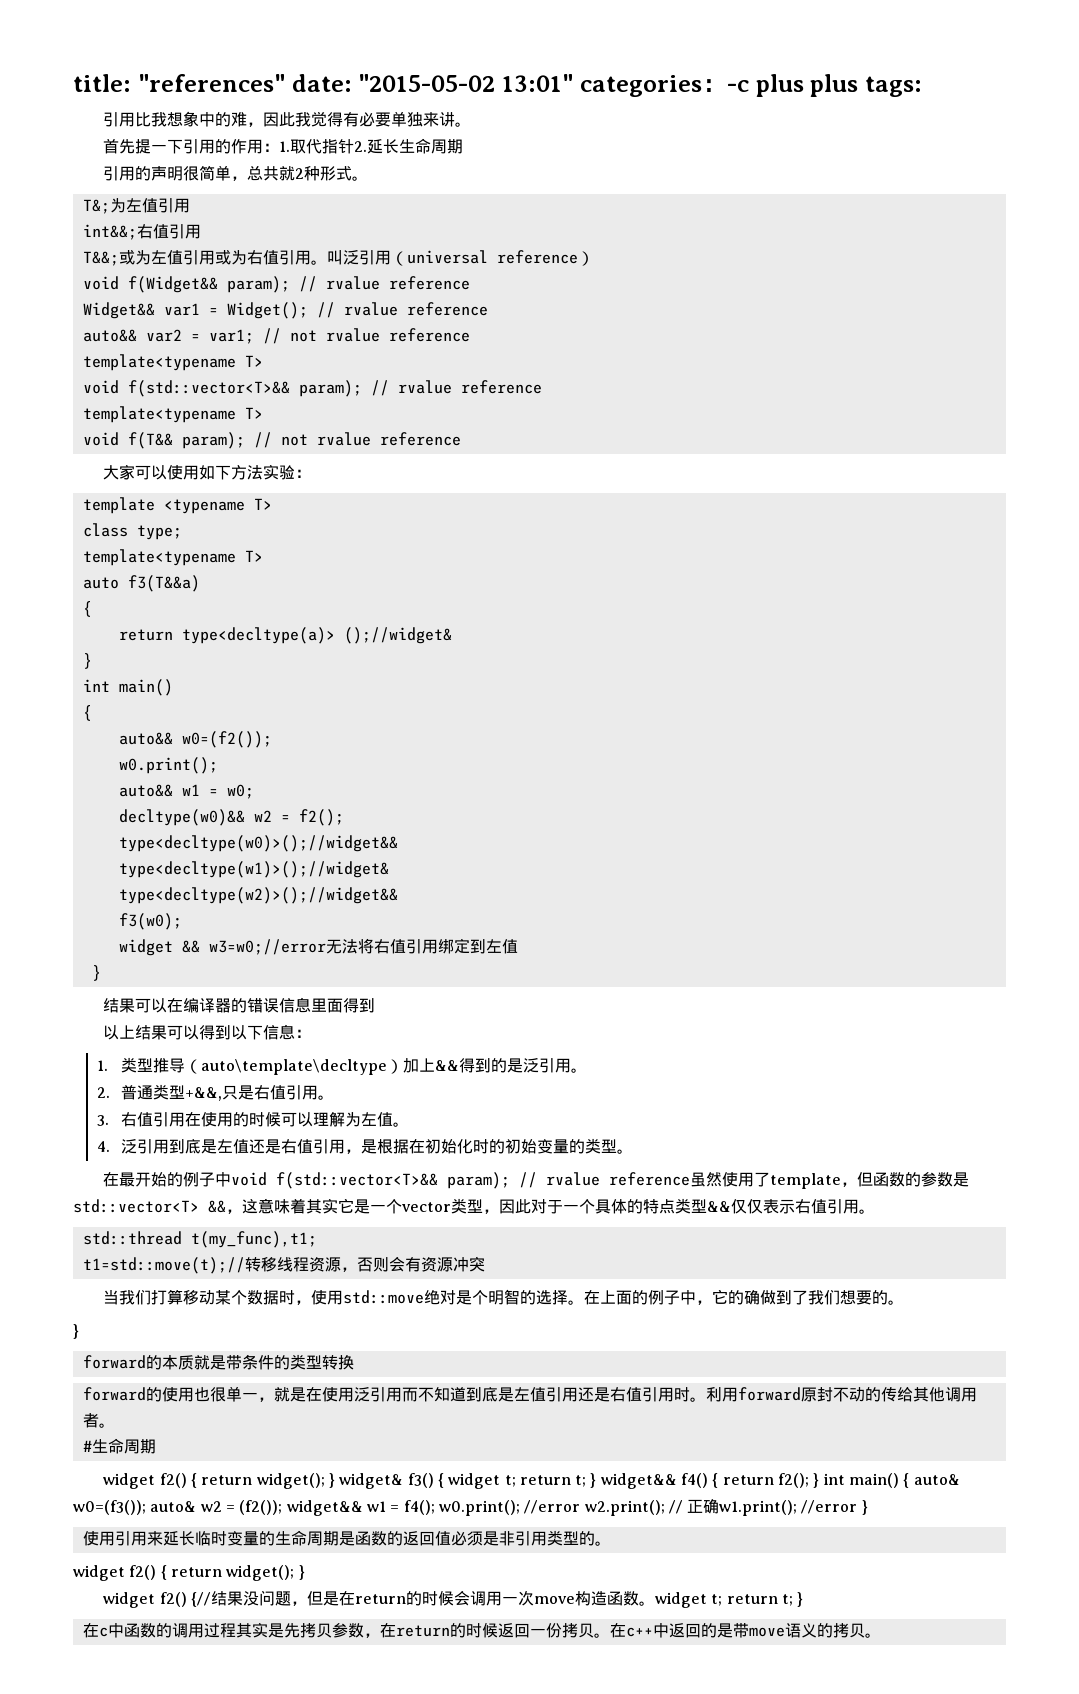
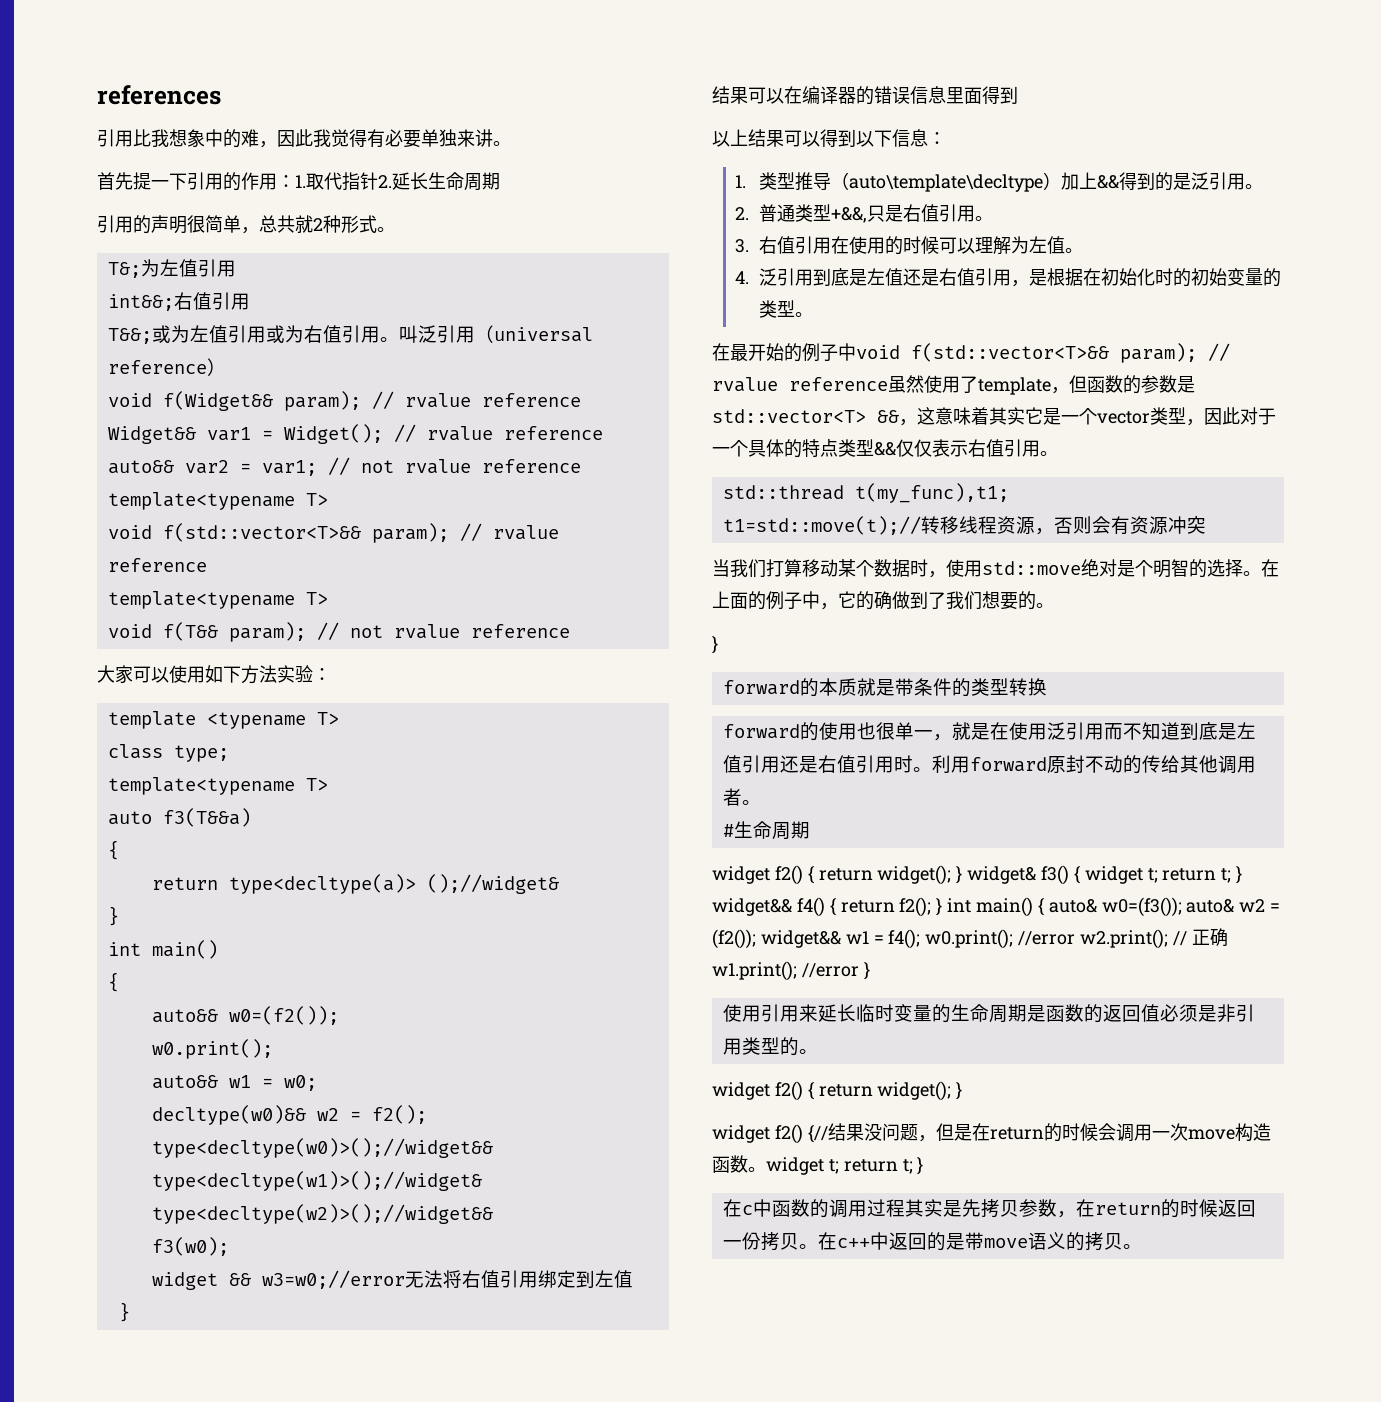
- title: "references" date: "2015-05-02 13:01" categories：-c plus plus tags:
+ references

